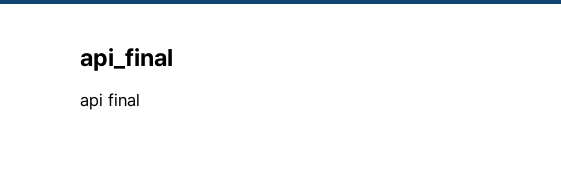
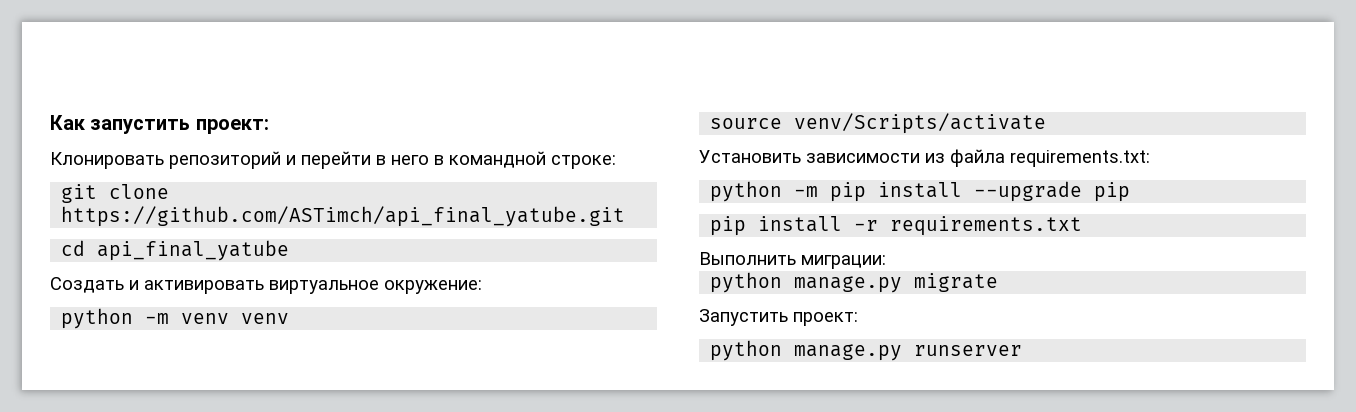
- api_final
- api final
+ Как запустить проект:
+ Клонировать репозиторий и перейти в него в командной строке:
+ git clone https://github.com/ASTimch/api_final_yatube.git
+ cd api_final_yatube
+ Cоздать и активировать виртуальное окружение:
+ python -m venv venv
+ source venv/Scripts/activate
+ Установить зависимости из файла requirements.txt:
+ python -m pip install --upgrade pip
+ pip install -r requirements.txt
+ Выполнить миграции:
+ python manage.py migrate
+ Запустить проект:
+ python manage.py runserver

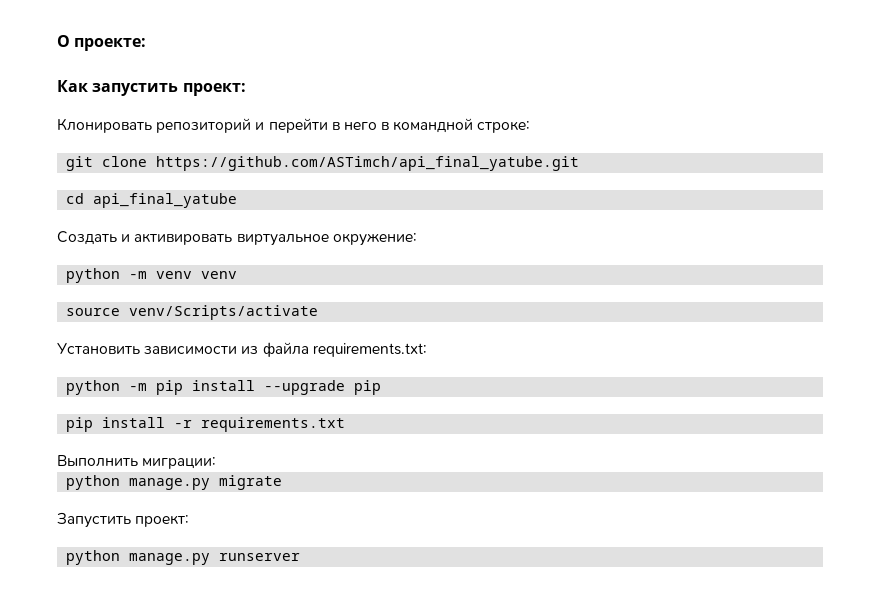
+ О проекте:

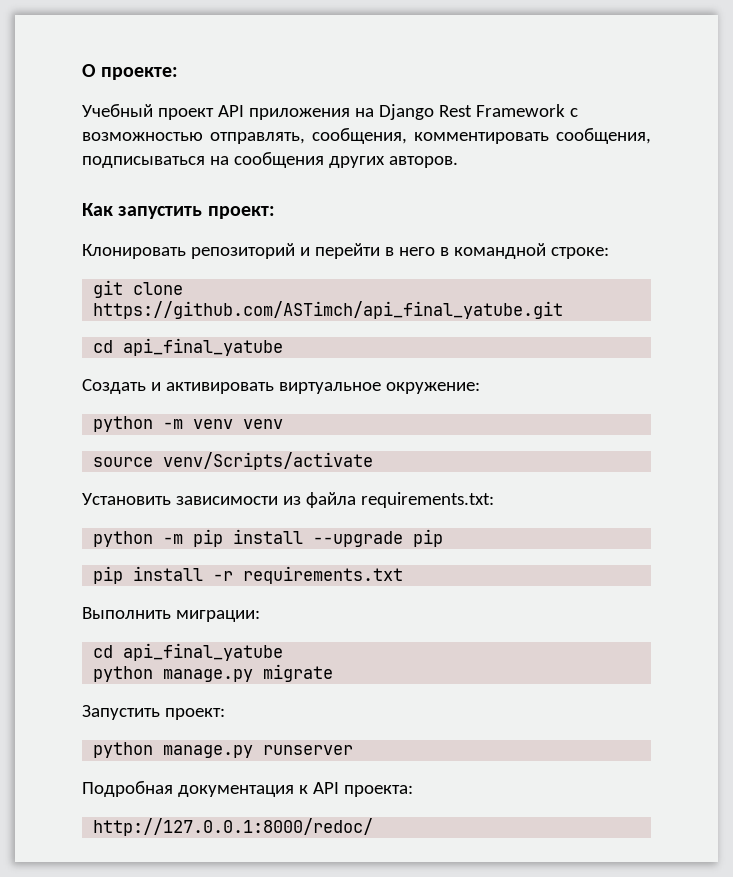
+ Учебный проект API приложения на Django Rest Framework с возможностью отправлять, сообщения, комментировать сообщения, подписываться на сообщения других авторов.
  Выполнить миграции:
+ cd api_final_yatube
+ Подробная документация к API проекта:
+ http://127.0.0.1:8000/redoc/

